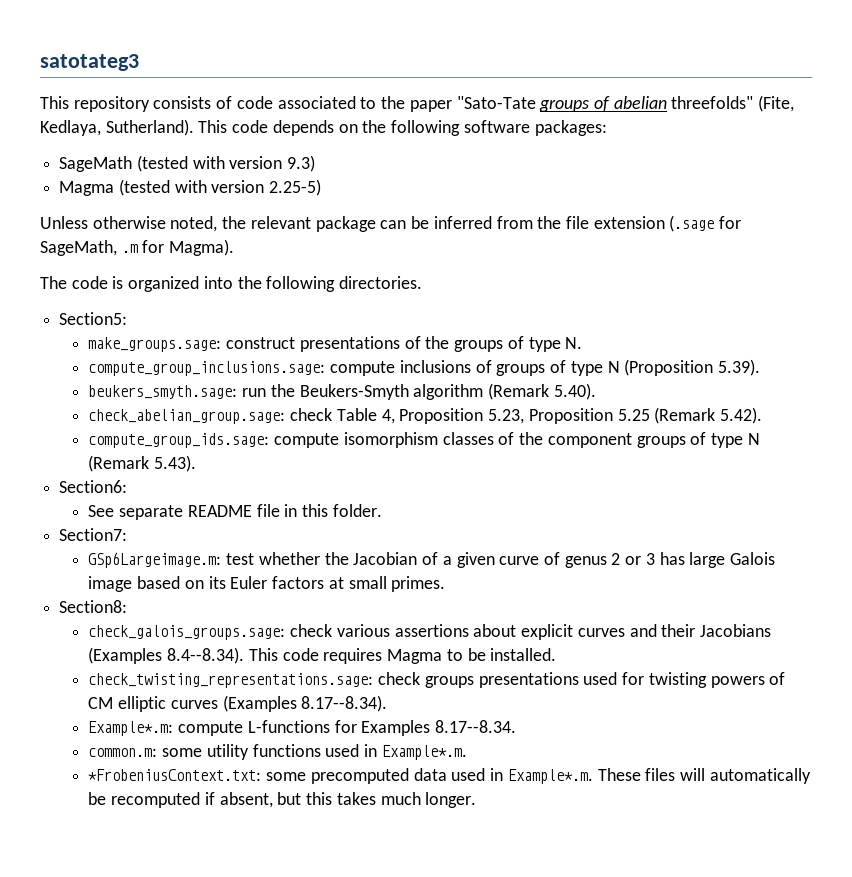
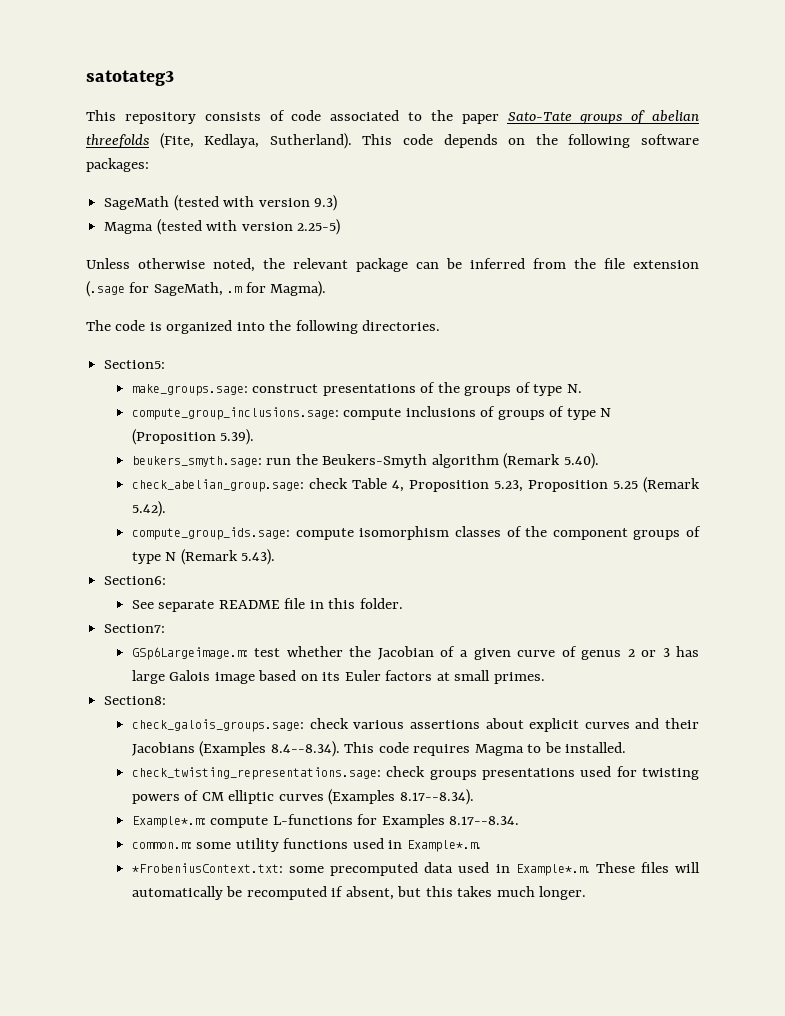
- This repository consists of code associated to the paper "Sato-Tate groups of abelian threefolds" (Fite, Kedlaya, Sutherland).
+ This repository consists of code associated to the paper Sato-Tate groups of abelian threefolds (Fite, Kedlaya, Sutherland).

